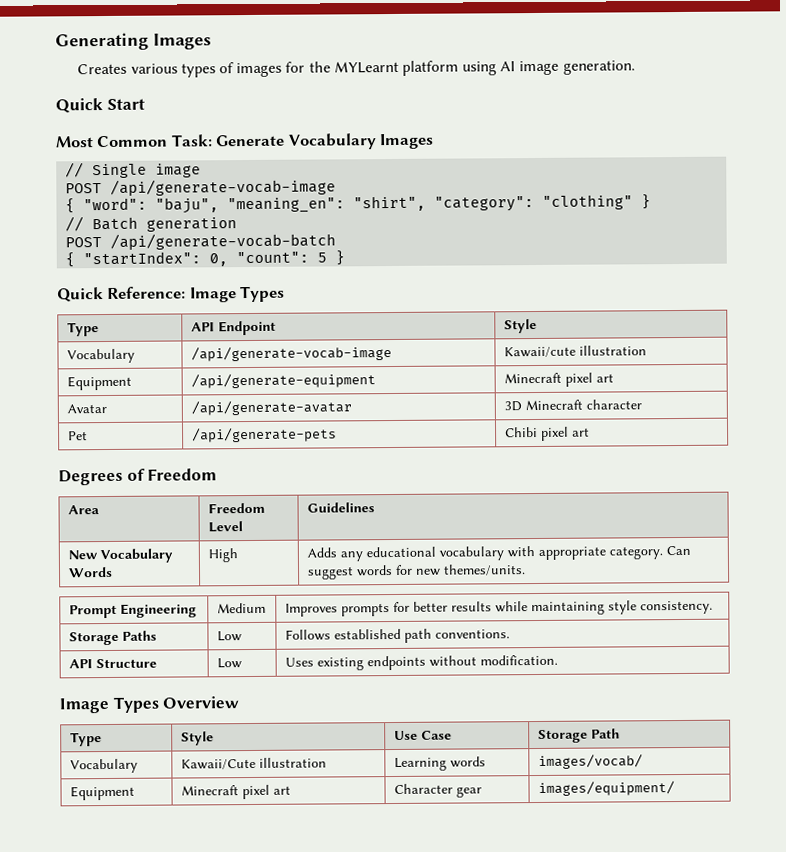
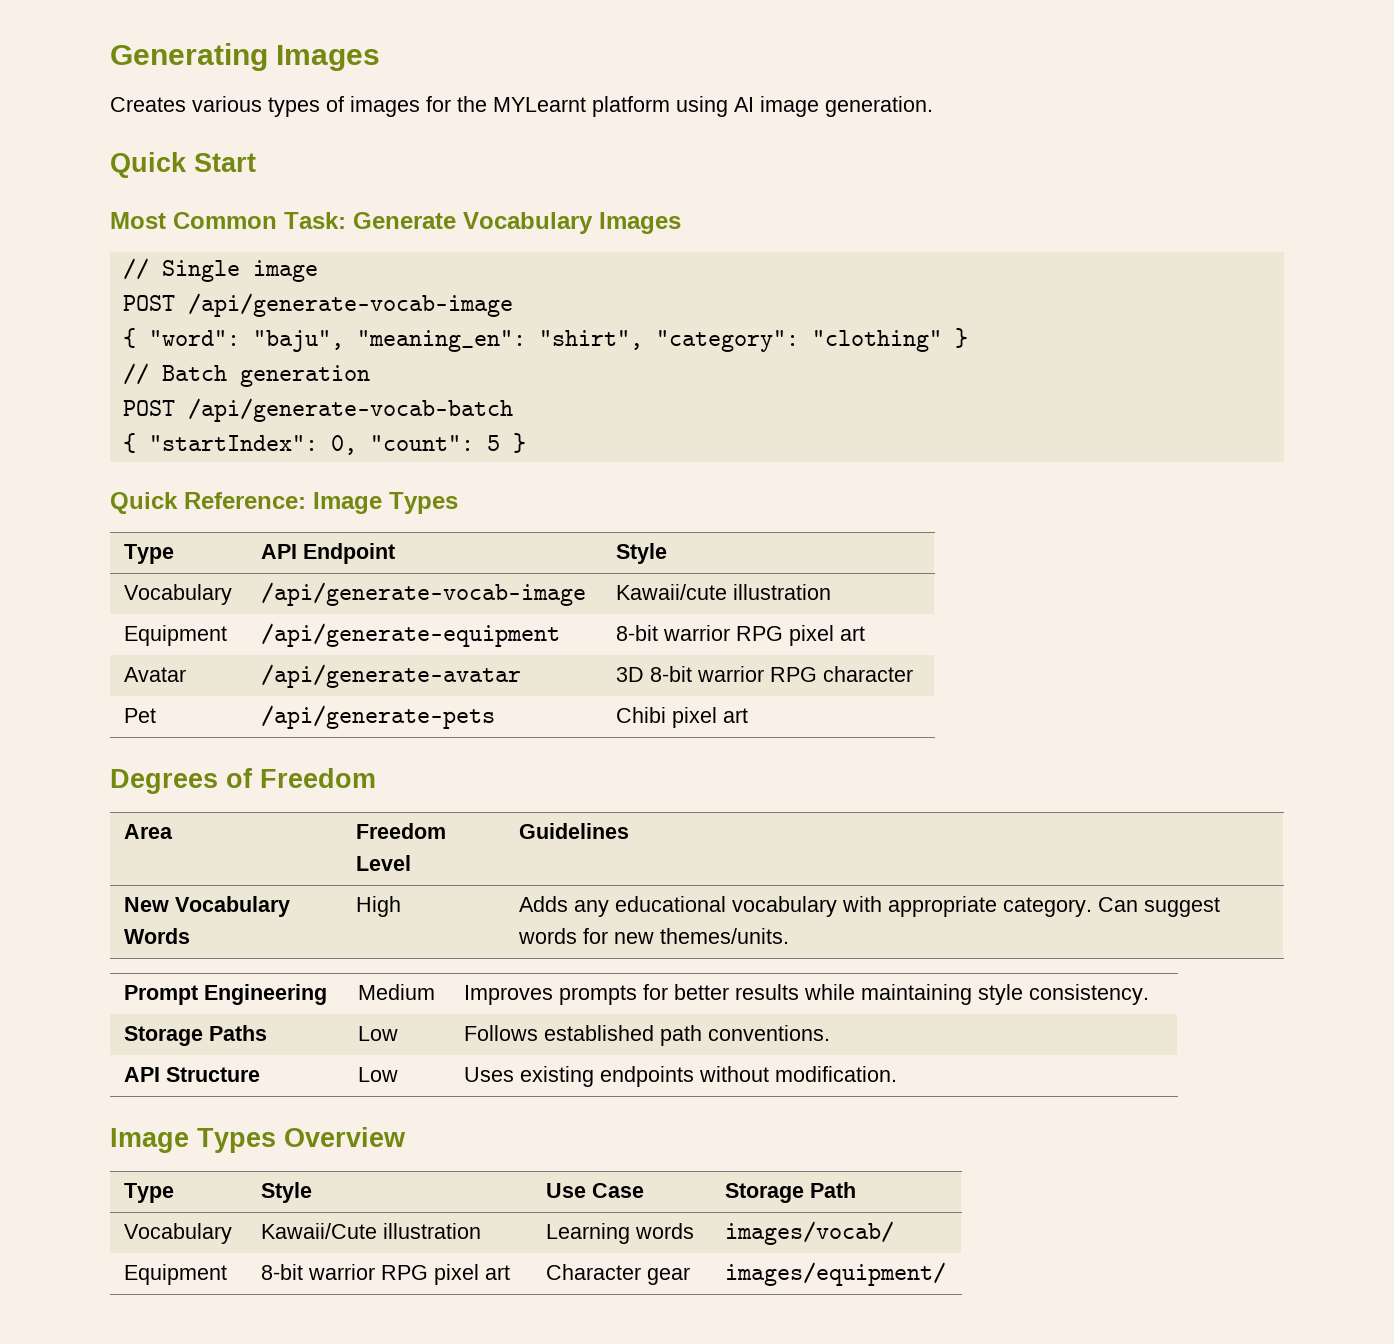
- Equipment | /api/generate-equipment | Minecraft pixel art
+ Equipment | /api/generate-equipment | 8-bit warrior RPG pixel art
- Avatar | /api/generate-avatar | 3D Minecraft character
+ Avatar | /api/generate-avatar | 3D 8-bit warrior RPG character
- Equipment | Minecraft pixel art | Character gear | images/equipment/
+ Equipment | 8-bit warrior RPG pixel art | Character gear | images/equipment/

